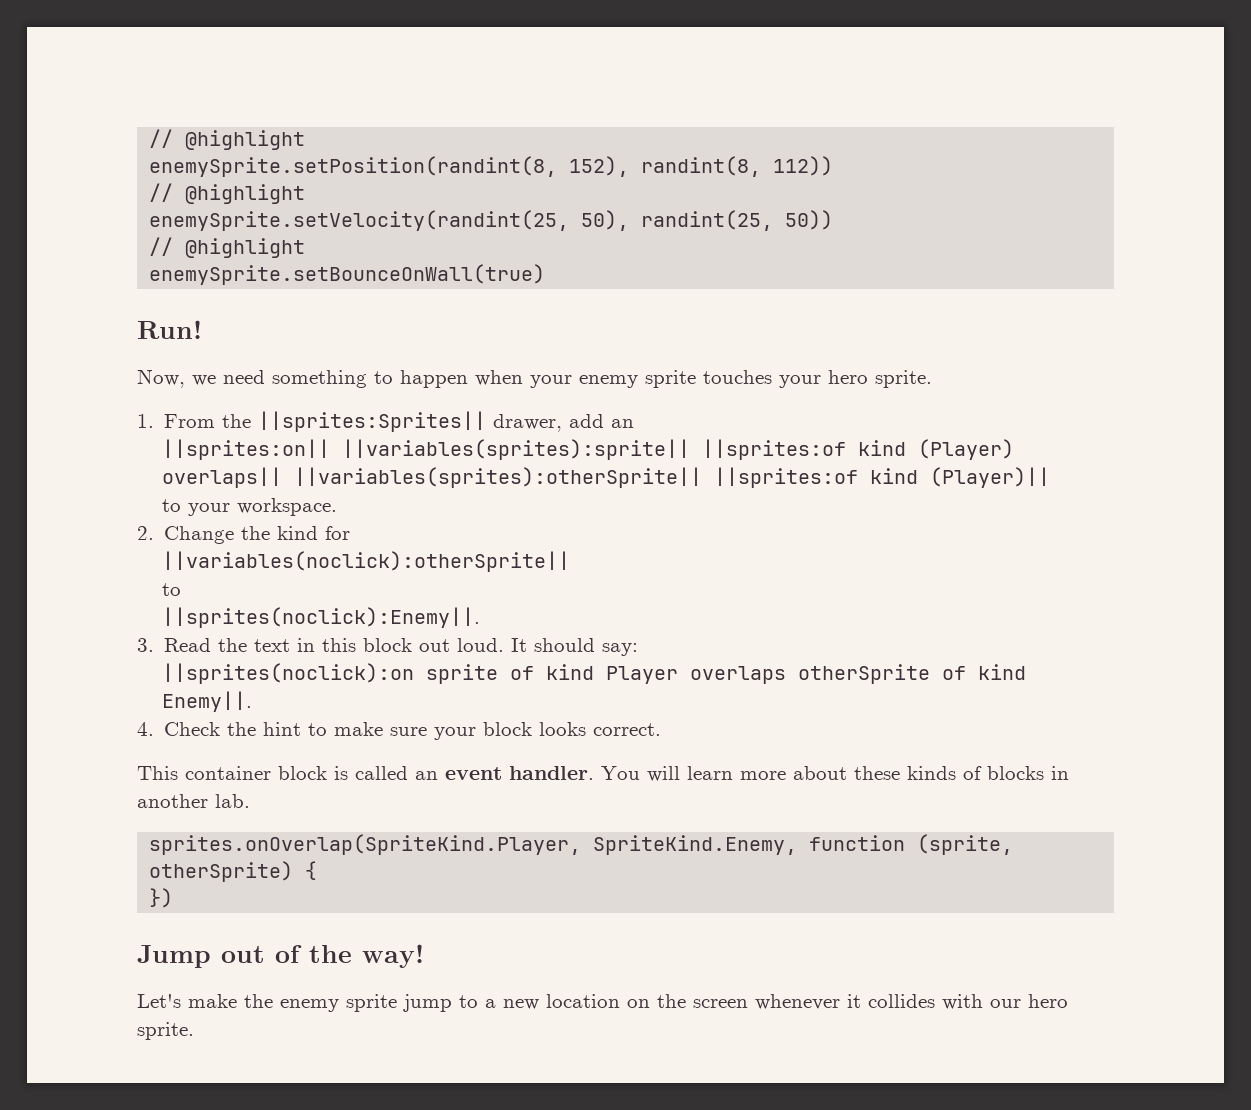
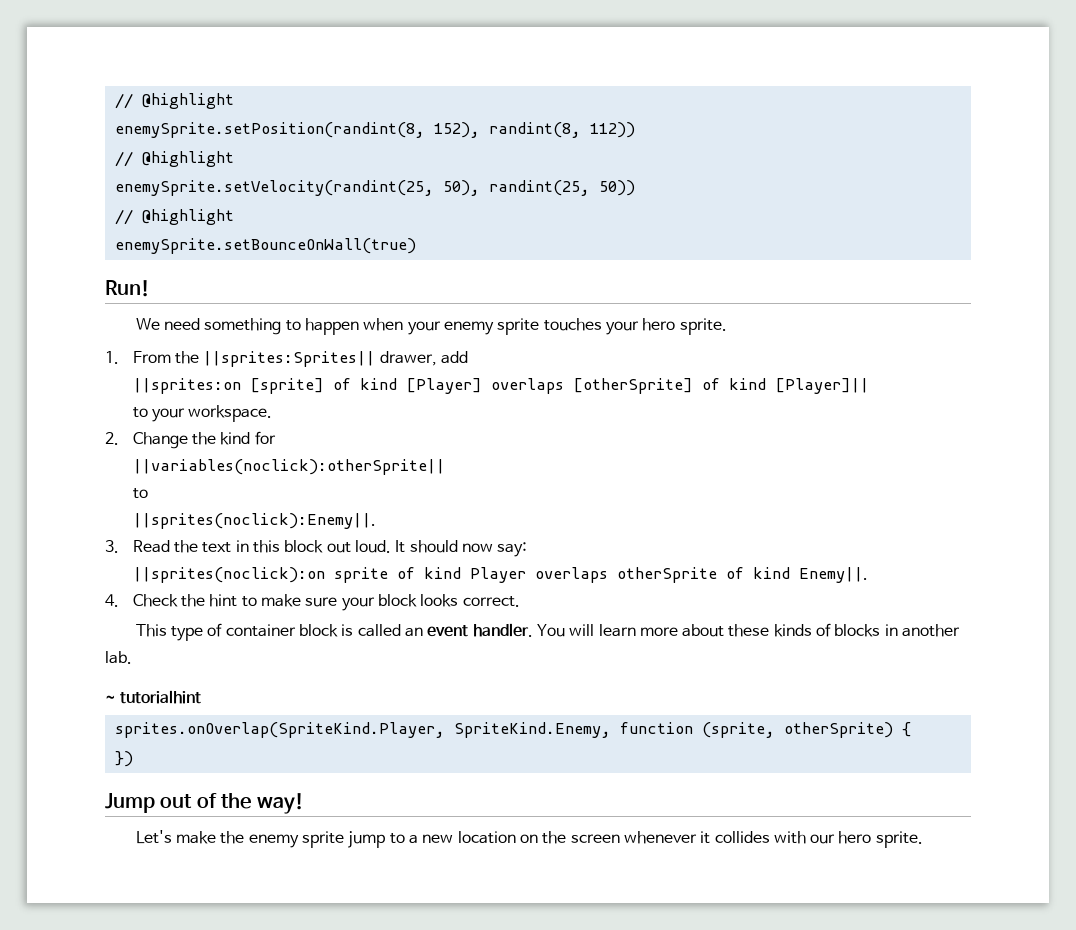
- Now, we need something to happen when your enemy sprite touches your hero sprite.
+ We need something to happen when your enemy sprite touches your hero sprite.
- 1. From the ||sprites:Sprites|| drawer, add an
- ||sprites:on|| ||variables(sprites):sprite|| ||sprites:of kind (Player) overlaps|| ||variables(sprites):otherSprite|| ||sprites:of kind (Player)||
+ 1. From the ||sprites:Sprites|| drawer, add
+ ||sprites:on [sprite] of kind [Player] overlaps [otherSprite] of kind [Player]||
- It should say:
+ It should now say:
- This container block is called an event handler.
+ This type of container block is called an event handler.
+ ~ tutorialhint

